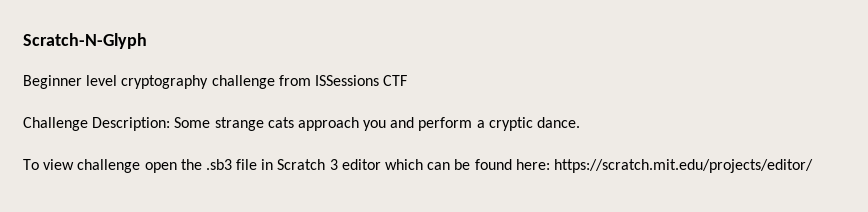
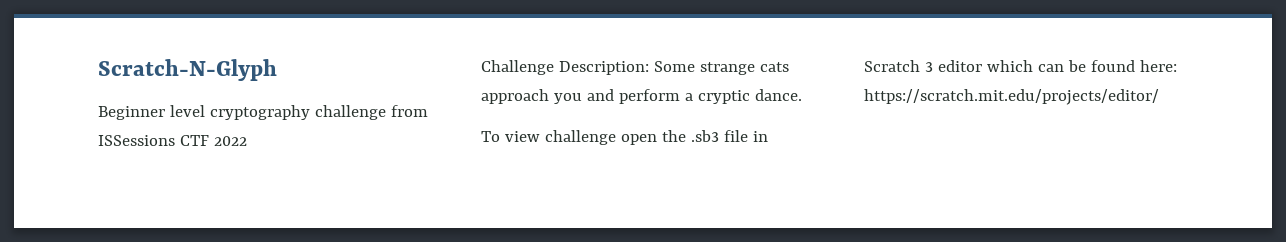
- Beginner level cryptography challenge from ISSessions CTF
+ Beginner level cryptography challenge from ISSessions CTF 2022

